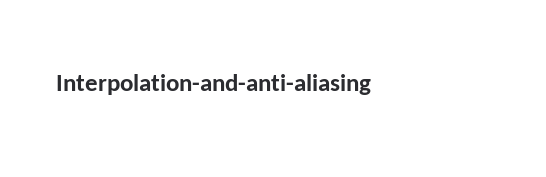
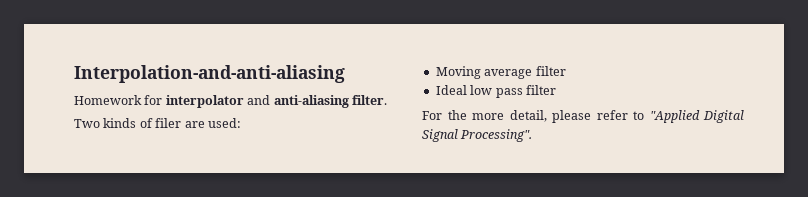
+ Homework for interpolator and anti-aliasing filter.
+ Two kinds of filer are used:
+ Moving average filter
+ Ideal low pass filter
+ For the more detail, please refer to "Applied Digital Signal Processing".

